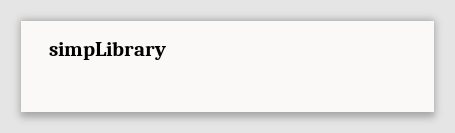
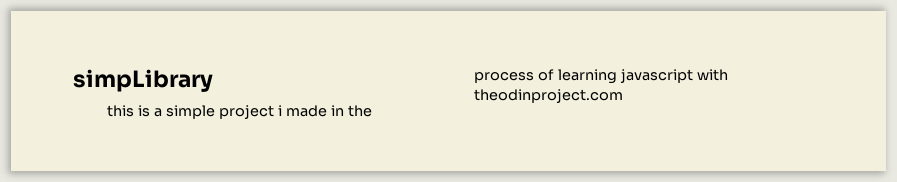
+ this is a simple project i made in the process of learning javascript with theodinproject.com

